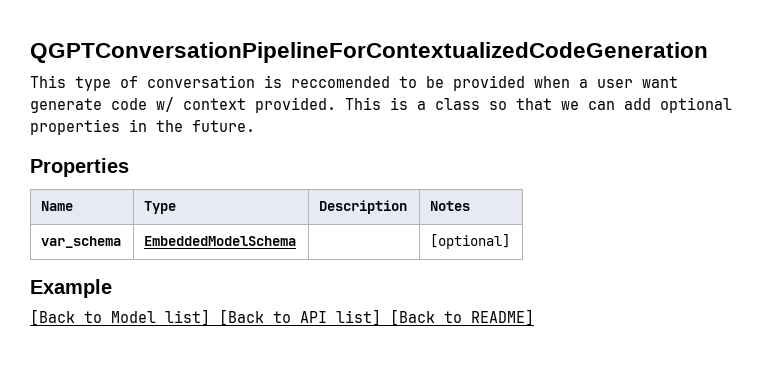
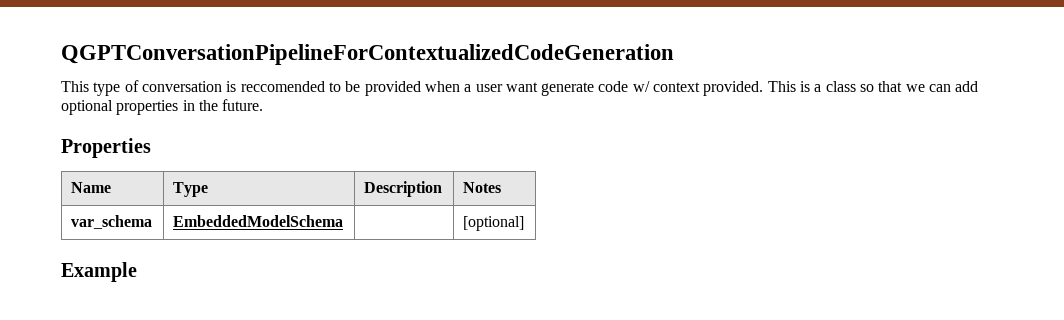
- [Back to Model list] [Back to API list] [Back to README]

